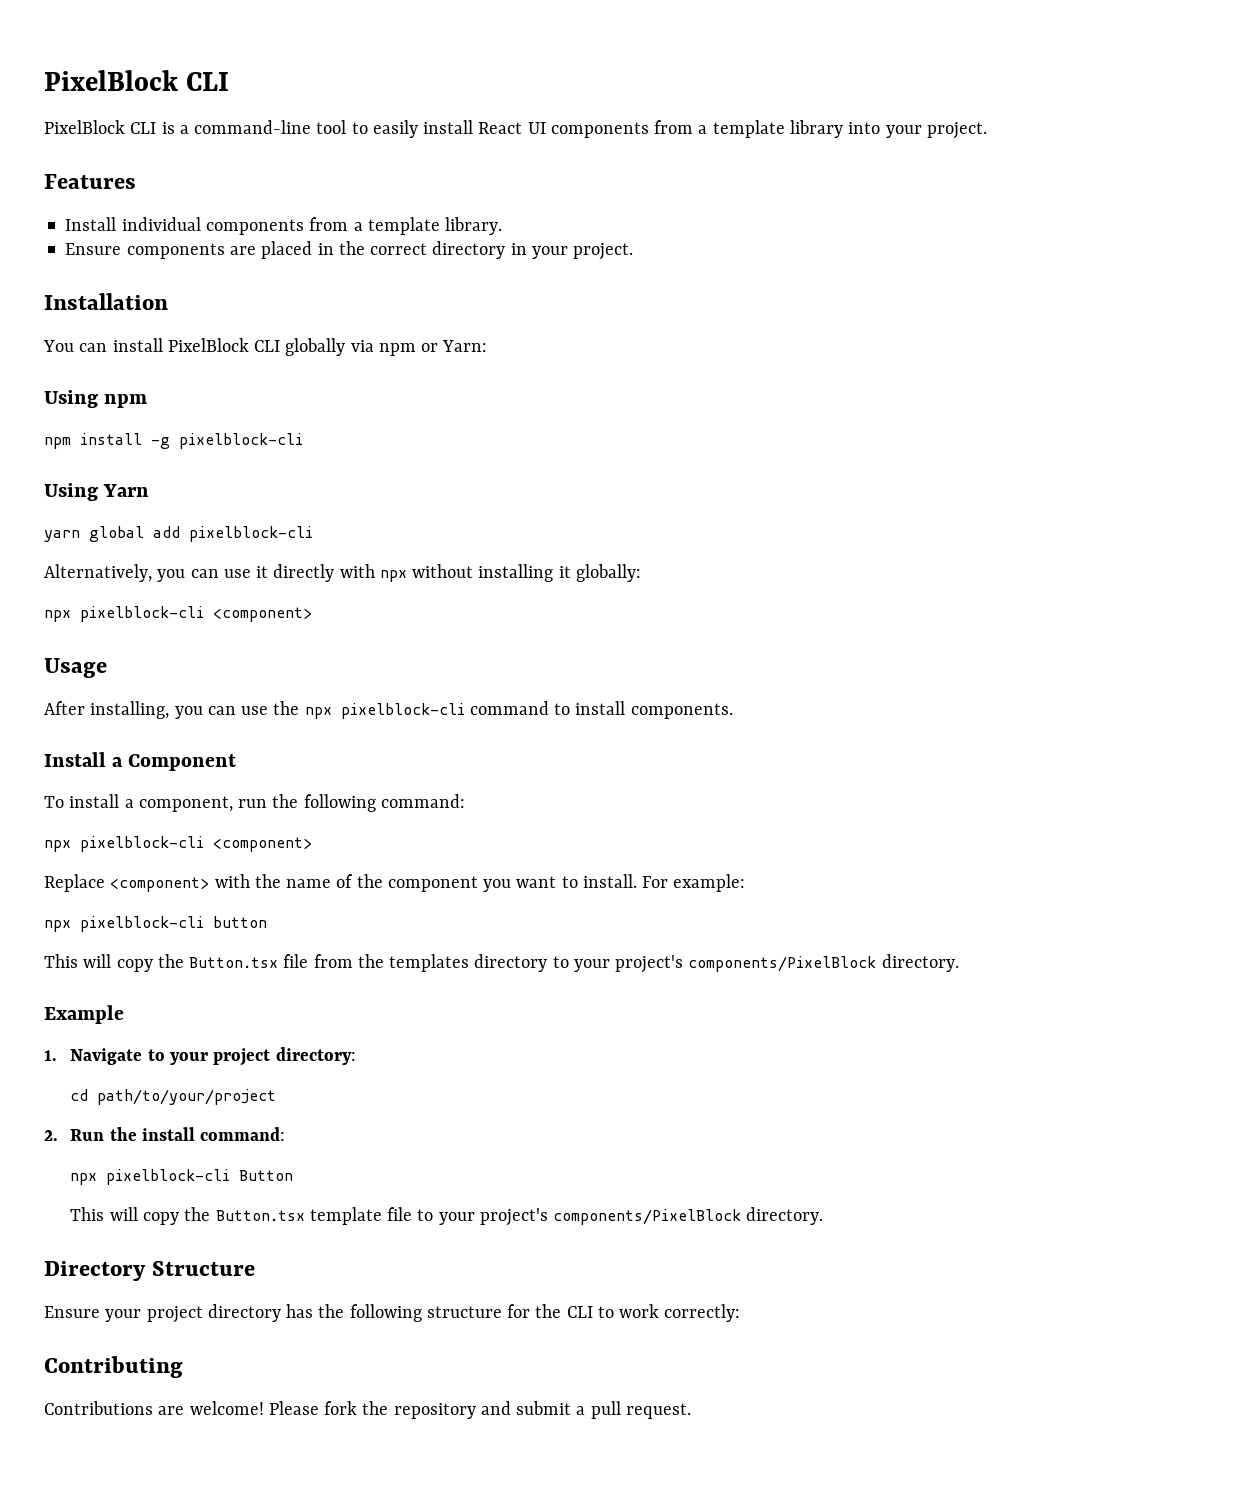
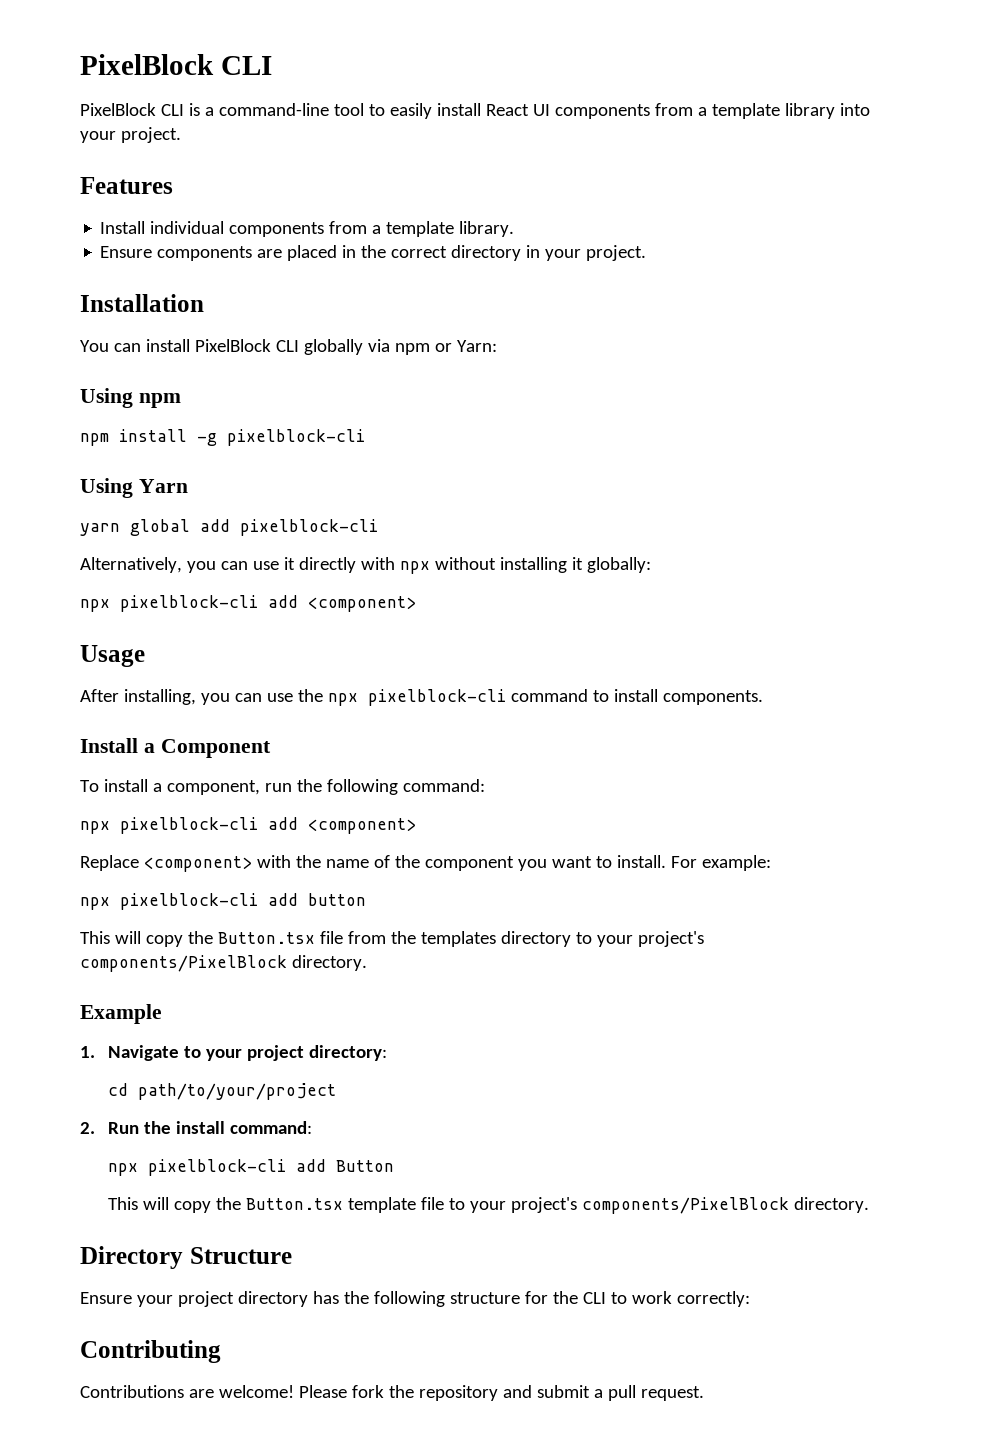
  Alternatively, you can use it directly with npx without installing it globally:
- npx pixelblock-cli <component>
+ npx pixelblock-cli add <component>
  To install a component, run the following command:
- npx pixelblock-cli <component>
+ npx pixelblock-cli add <component>
- npx pixelblock-cli button
+ npx pixelblock-cli add button
- npx pixelblock-cli Button
+ npx pixelblock-cli add Button

